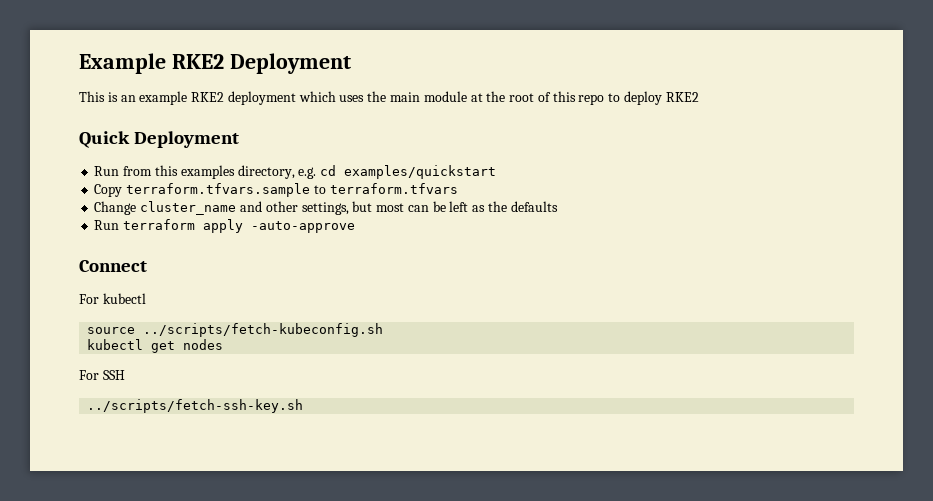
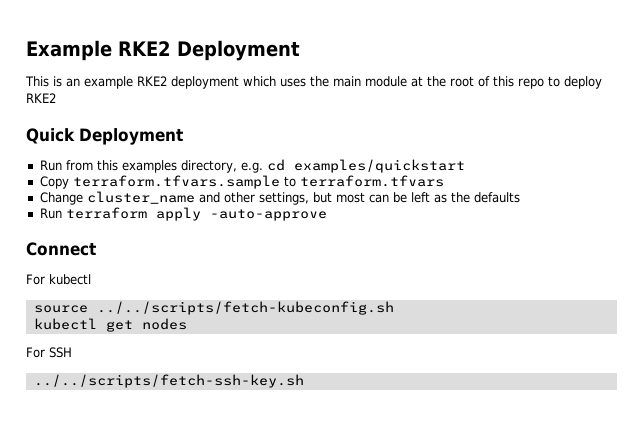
- source ../scripts/fetch-kubeconfig.sh
+ source ../../scripts/fetch-kubeconfig.sh
- ../scripts/fetch-ssh-key.sh
+ ../../scripts/fetch-ssh-key.sh

